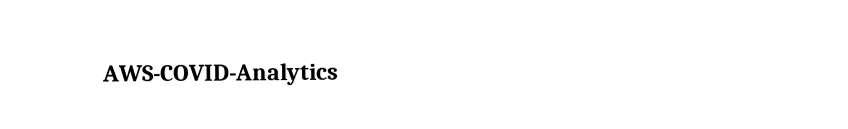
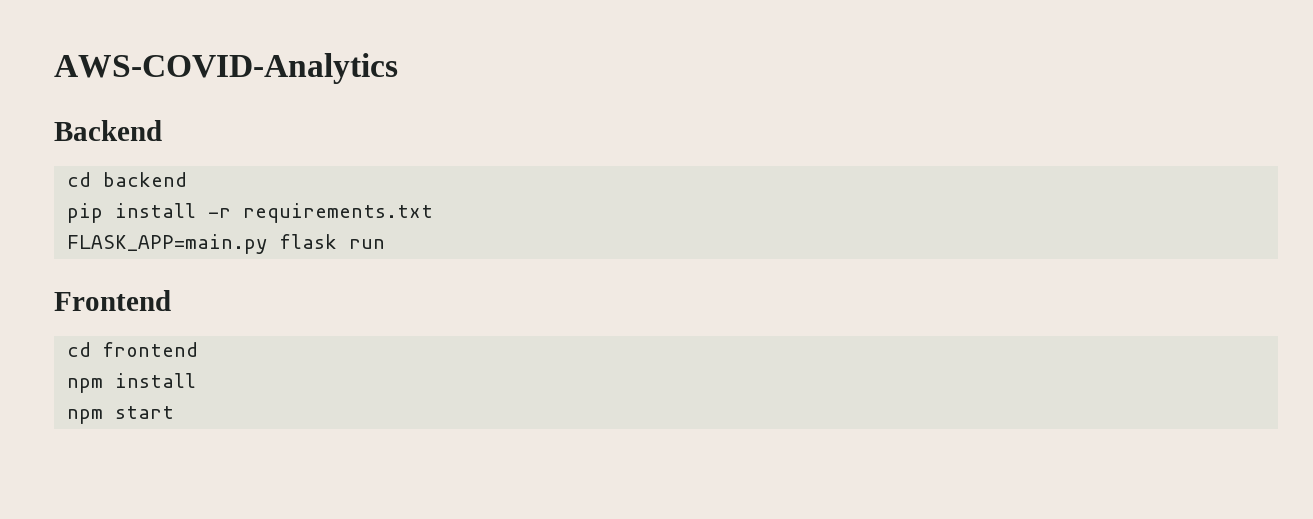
+ Backend
+ cd backend
+ pip install -r requirements.txt
+ FLASK_APP=main.py flask run
+ Frontend
+ cd frontend
+ npm install
+ npm start

